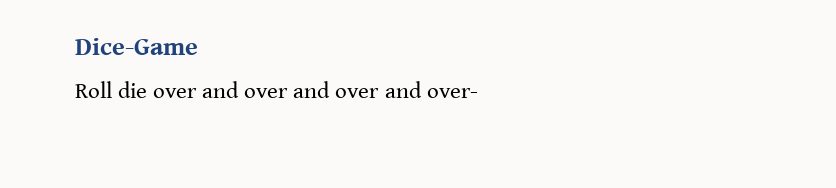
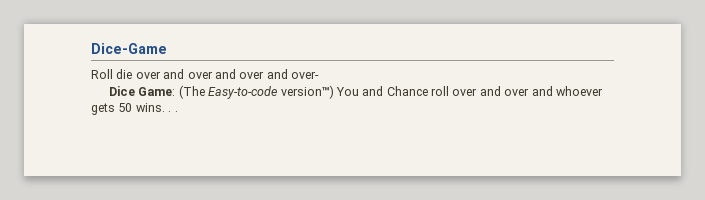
+ Dice Game: (The Easy-to-code version™) You and Chance roll over and over and whoever gets 50 wins. . .

